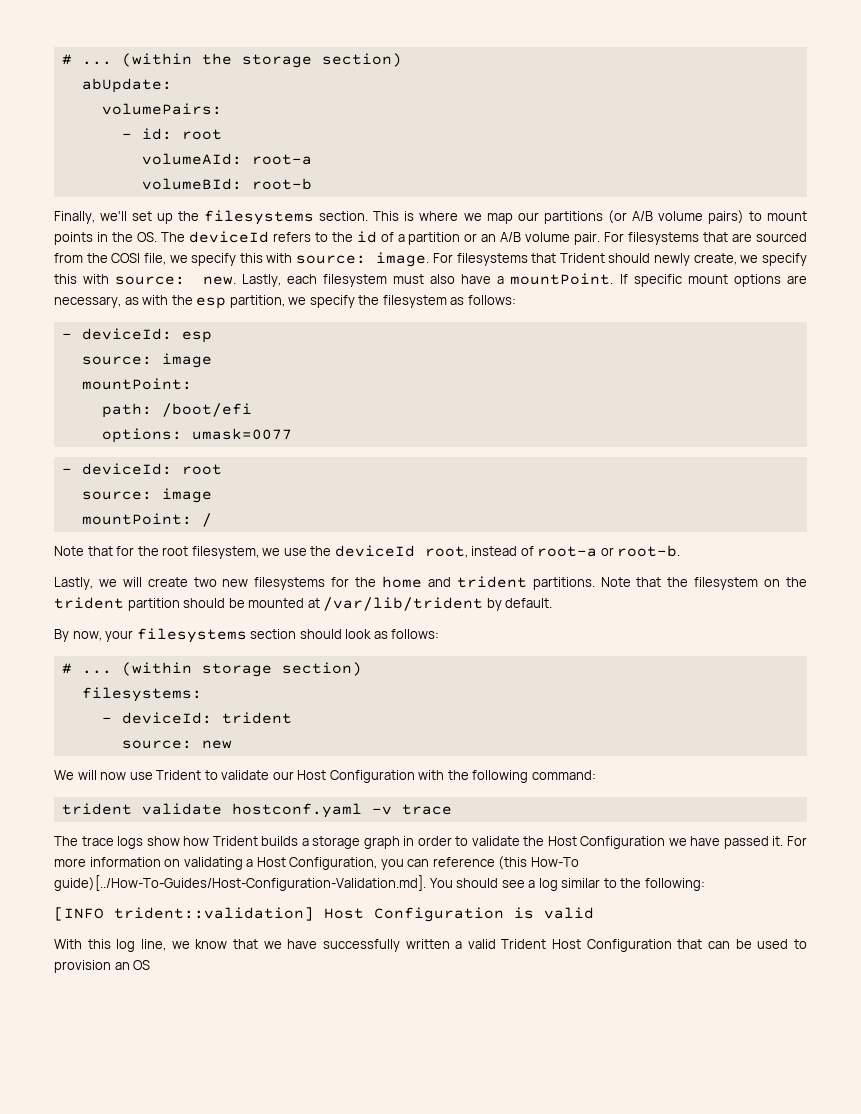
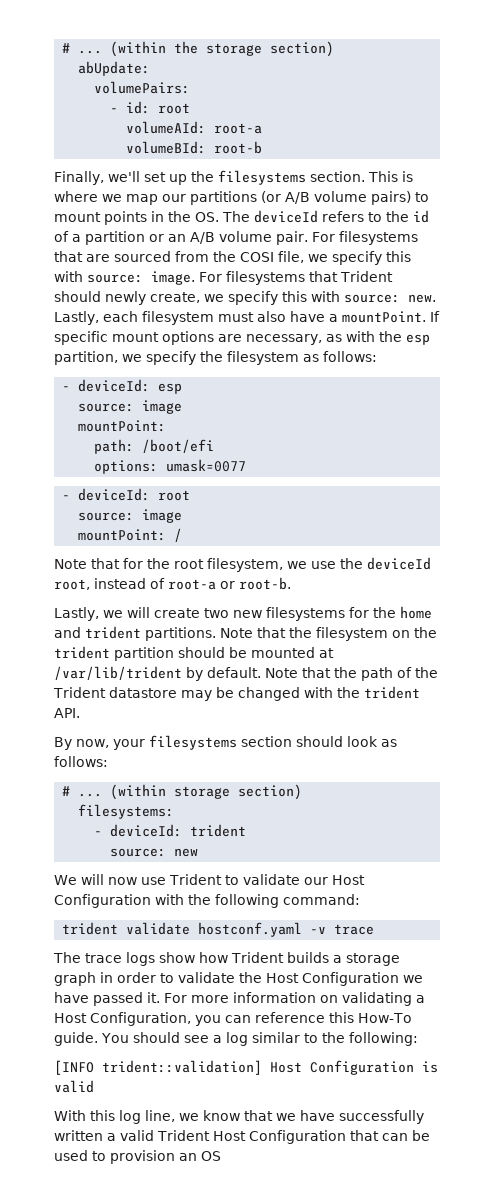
+ Note that the path of the Trident datastore may be changed with the trident API.
- For more information on validating a Host Configuration, you can reference (this How-To guide)[../How-To-Guides/Host-Configuration-Validation.md]. You should see a log similar to the following:
+ For more information on validating a Host Configuration, you can reference this How-To guide. You should see a log similar to the following:

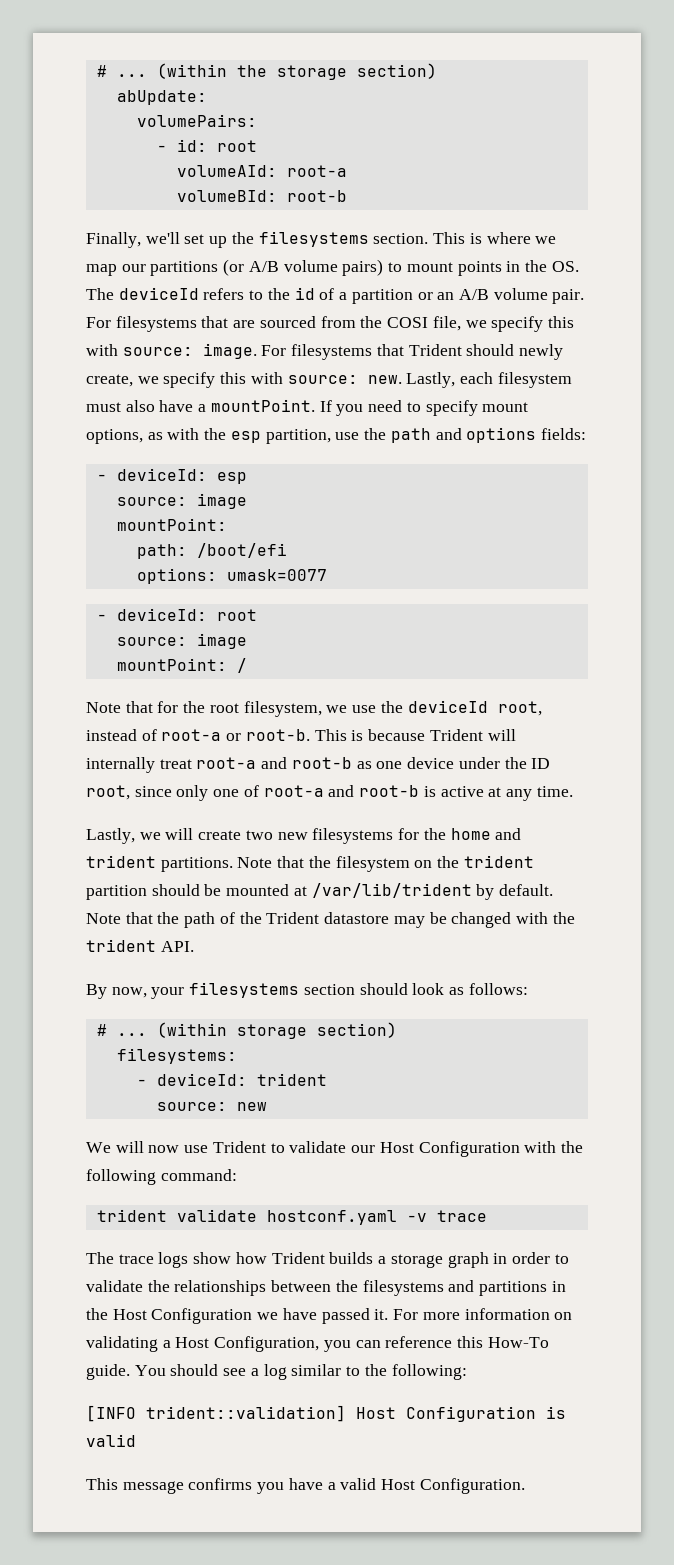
- If specific mount options are necessary, as with the esp partition, we specify the filesystem as follows:
+ If you need to specify mount options, as with the esp partition, use the path and options fields:
+ This is because Trident will internally treat root-a and root-b as one device under the ID root, since only one of root-a and root-b is active at any time.
- The trace logs show how Trident builds a storage graph in order to validate the Host Configuration we have passed it.
+ The trace logs show how Trident builds a storage graph in order to validate the relationships between the filesystems and partitions in the Host Configuration we have passed it.
- With this log line, we know that we have successfully written a valid Trident Host Configuration that can be used to provision an OS
+ This message confirms you have a valid Host Configuration.

